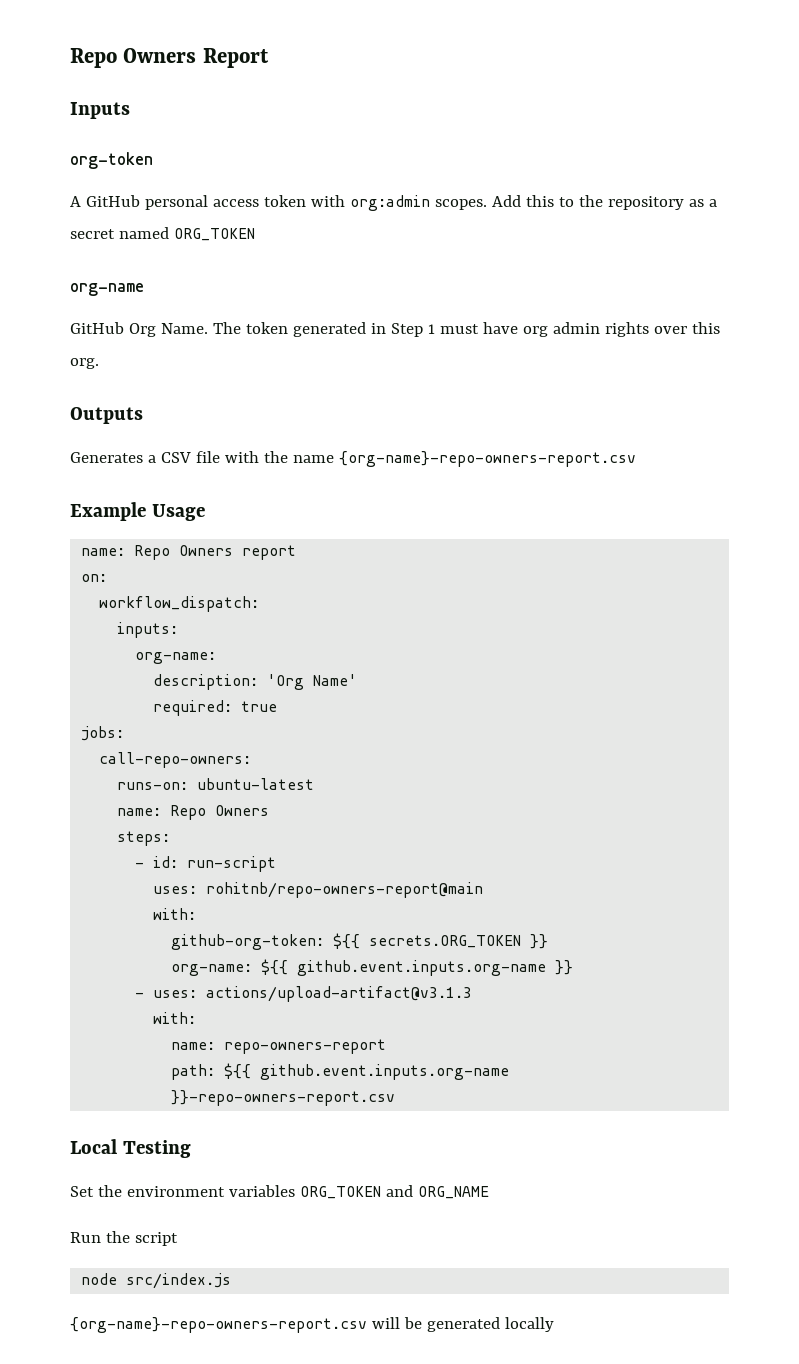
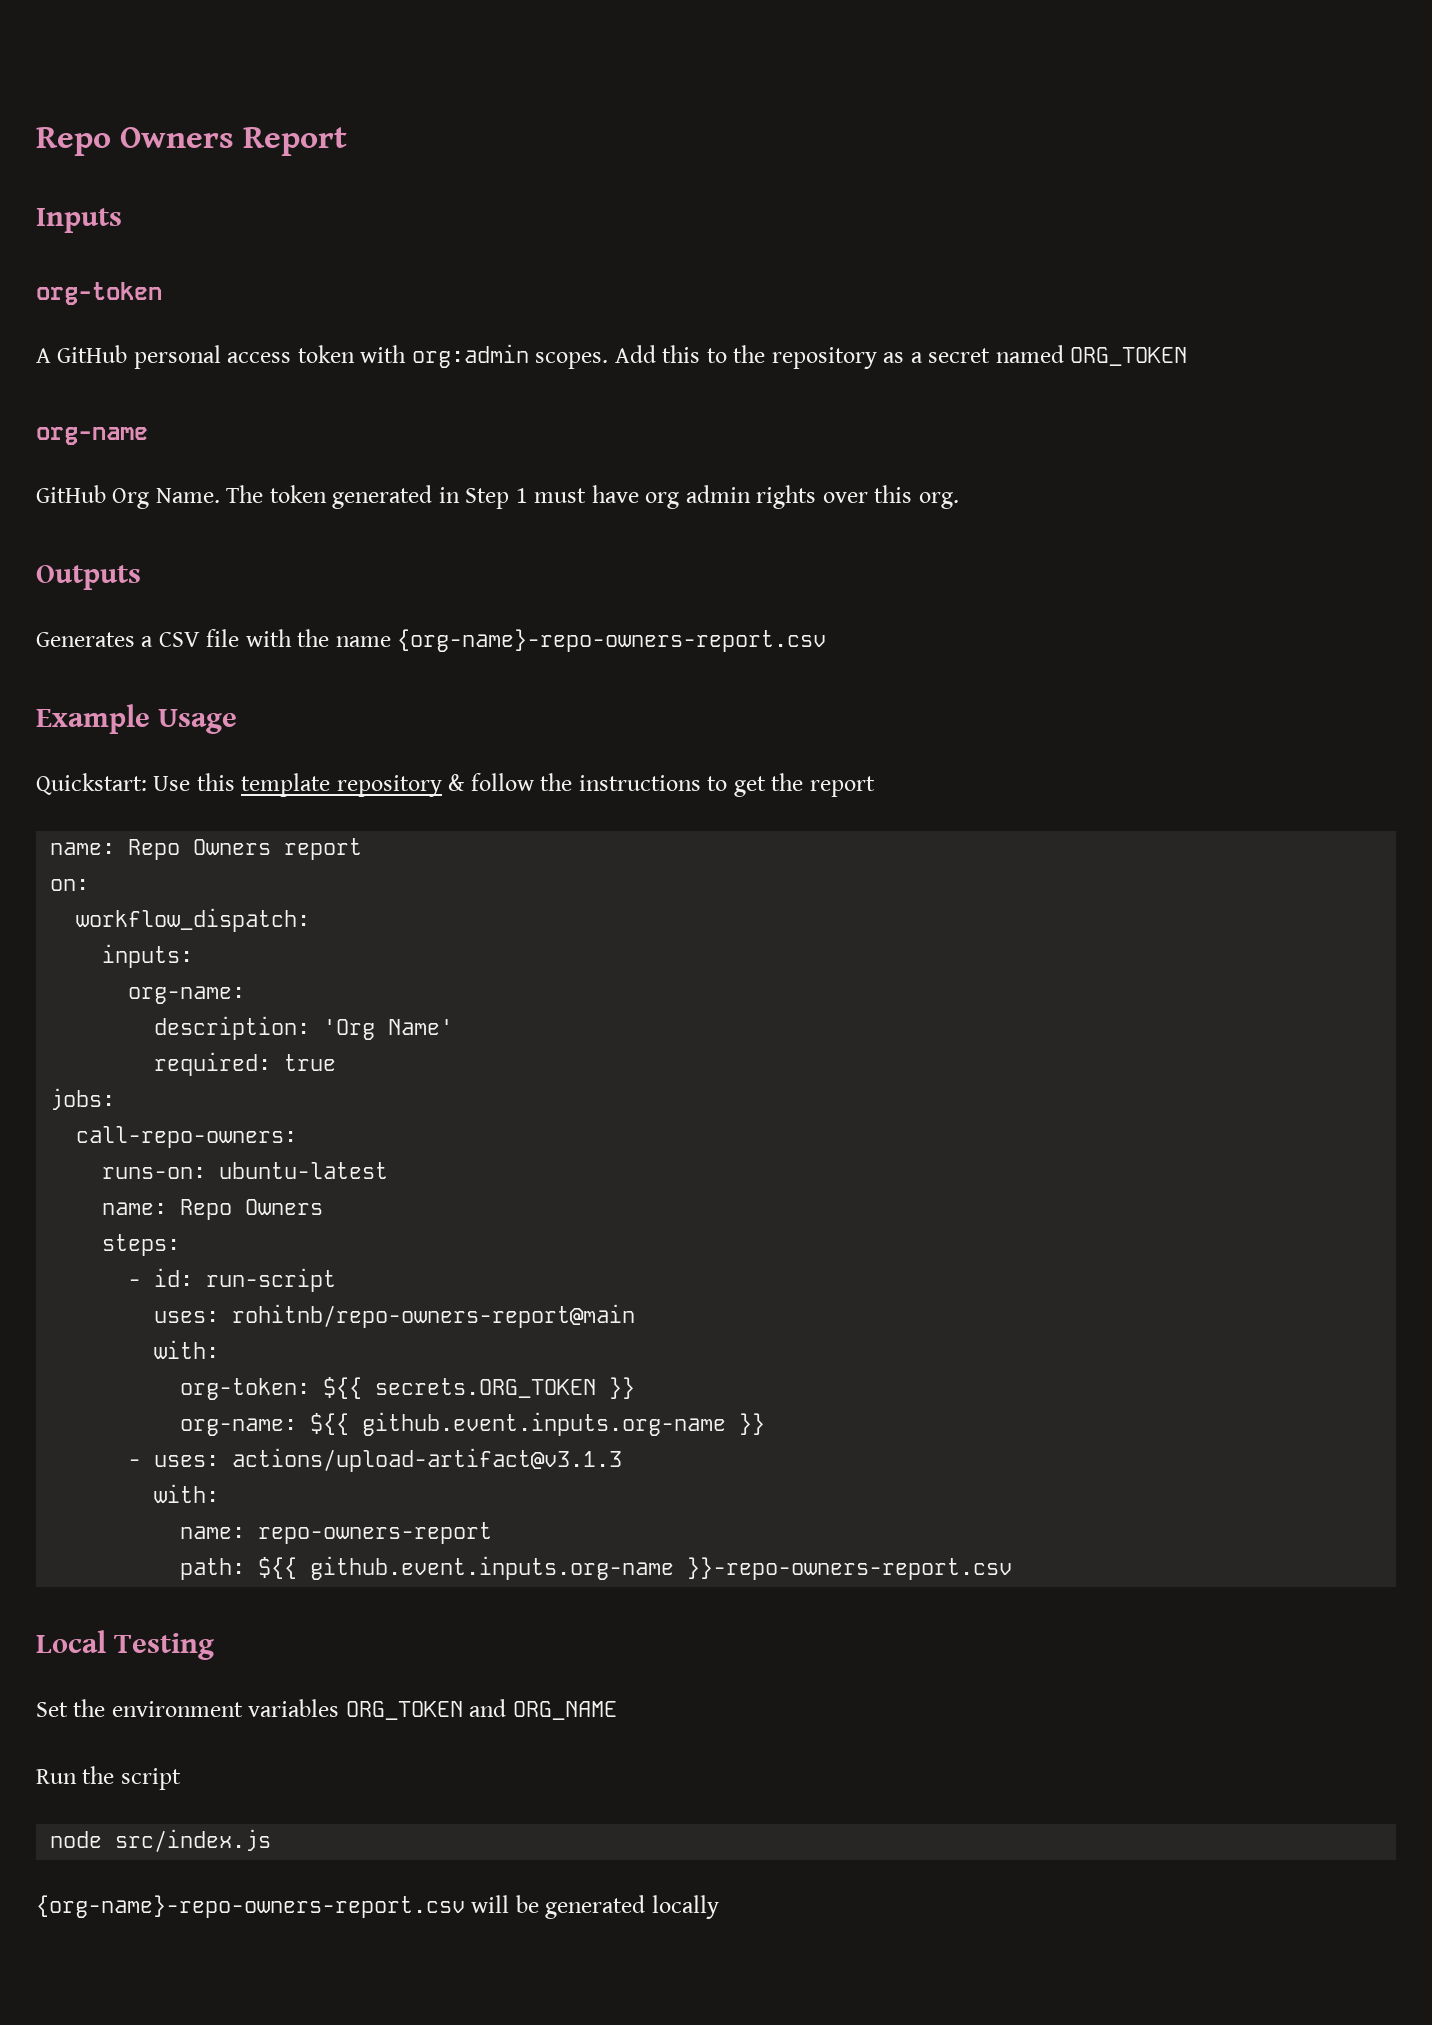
+ Quickstart: Use this template repository & follow the instructions to get the report
- github-org-token: ${{ secrets.ORG_TOKEN }}
+ org-token: ${{ secrets.ORG_TOKEN }}

